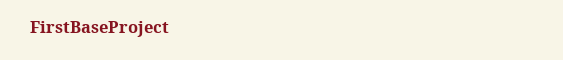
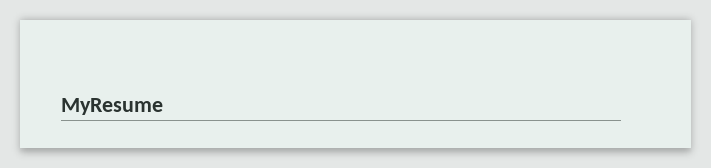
- FirstBaseProject
+ MyResume

